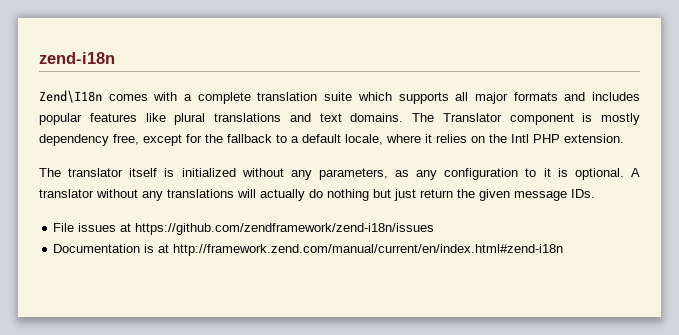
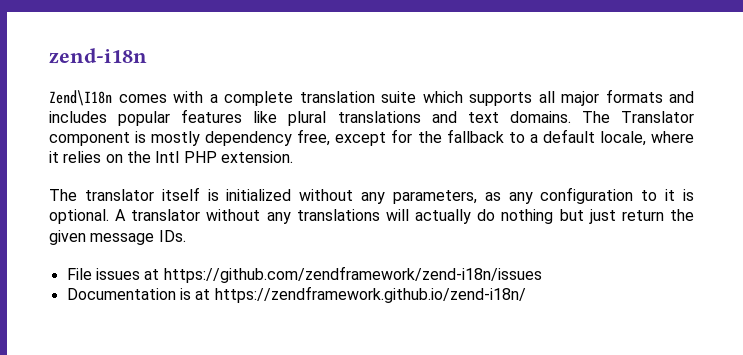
- Documentation is at http://framework.zend.com/manual/current/en/index.html#zend-i18n
+ Documentation is at https://zendframework.github.io/zend-i18n/

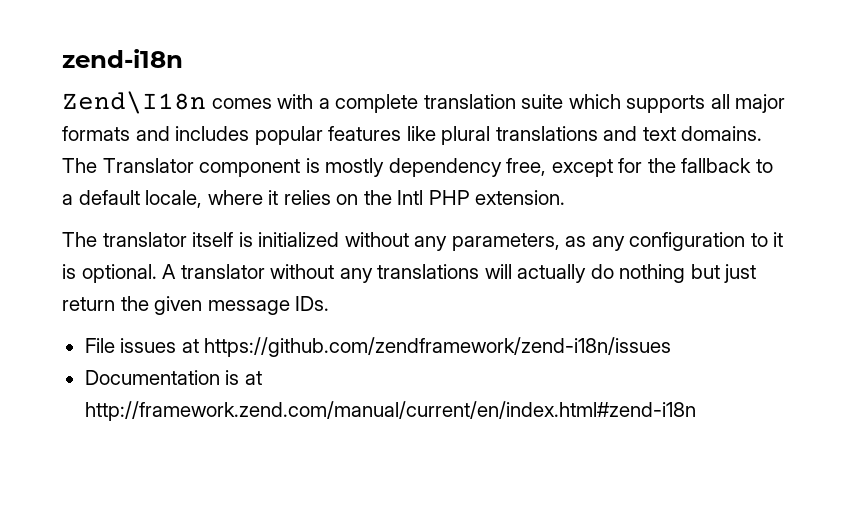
- Documentation is at https://zendframework.github.io/zend-i18n/
+ Documentation is at http://framework.zend.com/manual/current/en/index.html#zend-i18n

